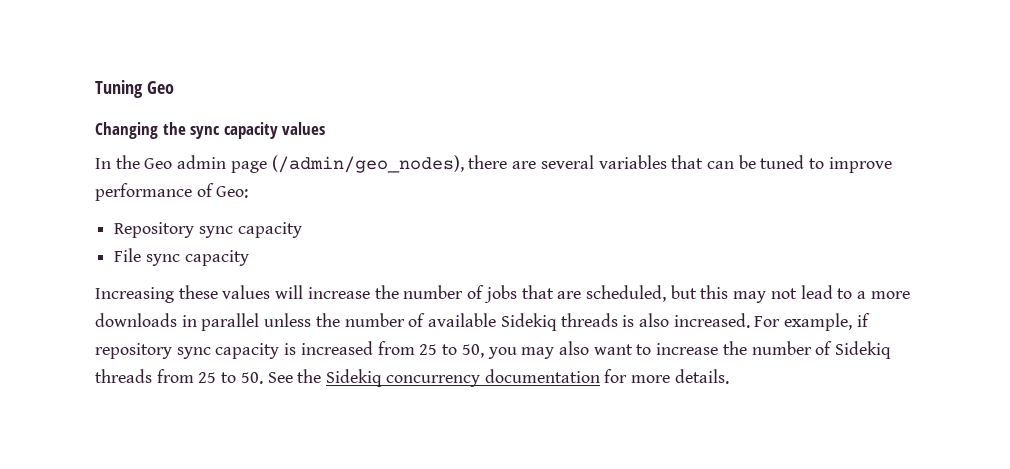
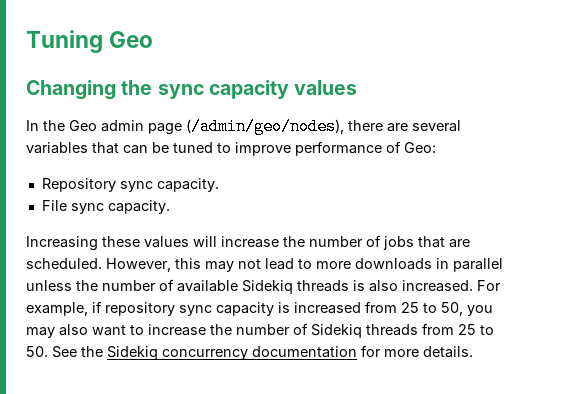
- In the Geo admin page (/admin/geo_nodes), there are several variables that can be tuned to improve performance of Geo:
+ In the Geo admin page (/admin/geo/nodes), there are several variables that can be tuned to improve performance of Geo:
- Repository sync capacity
+ Repository sync capacity.
- File sync capacity
+ File sync capacity.
- Increasing these values will increase the number of jobs that are scheduled, but this may not lead to a more downloads in parallel unless the number of available Sidekiq threads is also increased.
+ Increasing these values will increase the number of jobs that are scheduled. However, this may not lead to more downloads in parallel unless the number of available Sidekiq threads is also increased.

